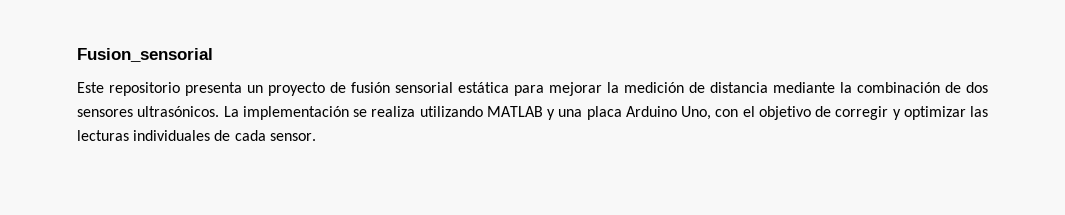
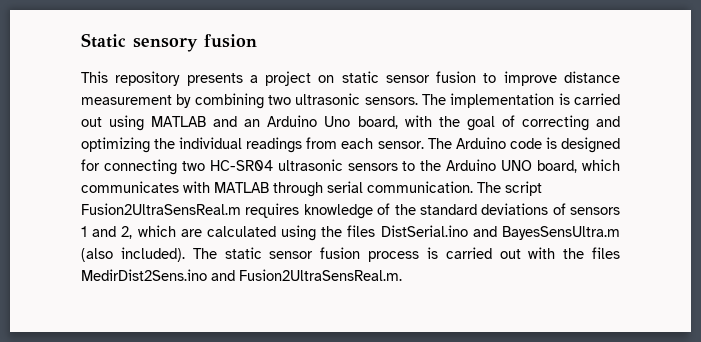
- Fusion_sensorial
- Este repositorio presenta un proyecto de fusión sensorial estática para mejorar la medición de distancia mediante la combinación de dos sensores ultrasónicos. La implementación se realiza utilizando MATLAB y una placa Arduino Uno, con el objetivo de corregir y optimizar las lecturas individuales de cada sensor.
+ Static sensory fusion
+ This repository presents a project on static sensor fusion to improve distance measurement by combining two ultrasonic sensors. The implementation is carried out using MATLAB and an Arduino Uno board, with the goal of correcting and optimizing the individual readings from each sensor. The Arduino code is designed for connecting two HC-SR04 ultrasonic sensors to the Arduino UNO board, which communicates with MATLAB through serial communication. The script Fusion2UltraSensReal.m requires knowledge of the standard deviations of sensors 1 and 2, which are calculated using the files DistSerial.ino and BayesSensUltra.m (also included). The static sensor fusion process is carried out with the files MedirDist2Sens.ino and Fusion2UltraSensReal.m.

